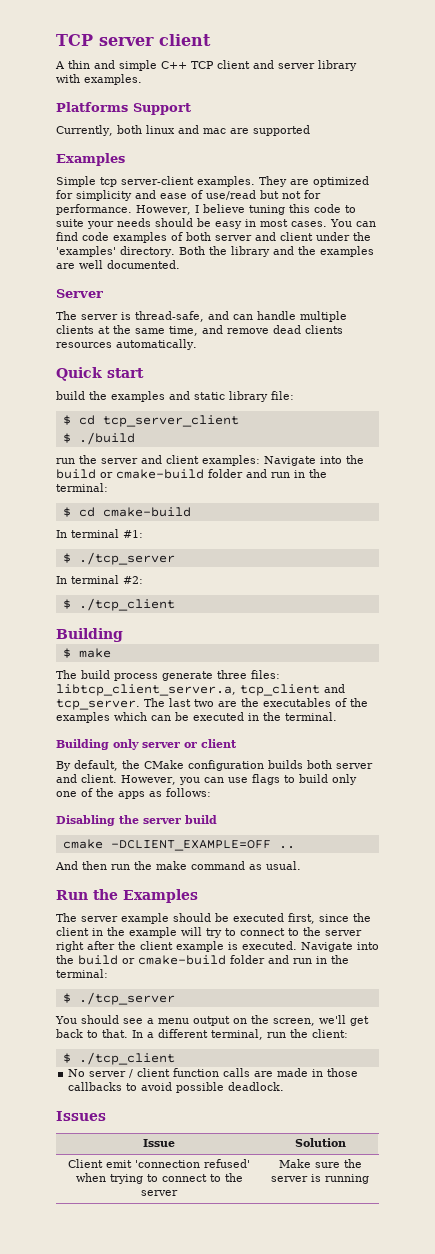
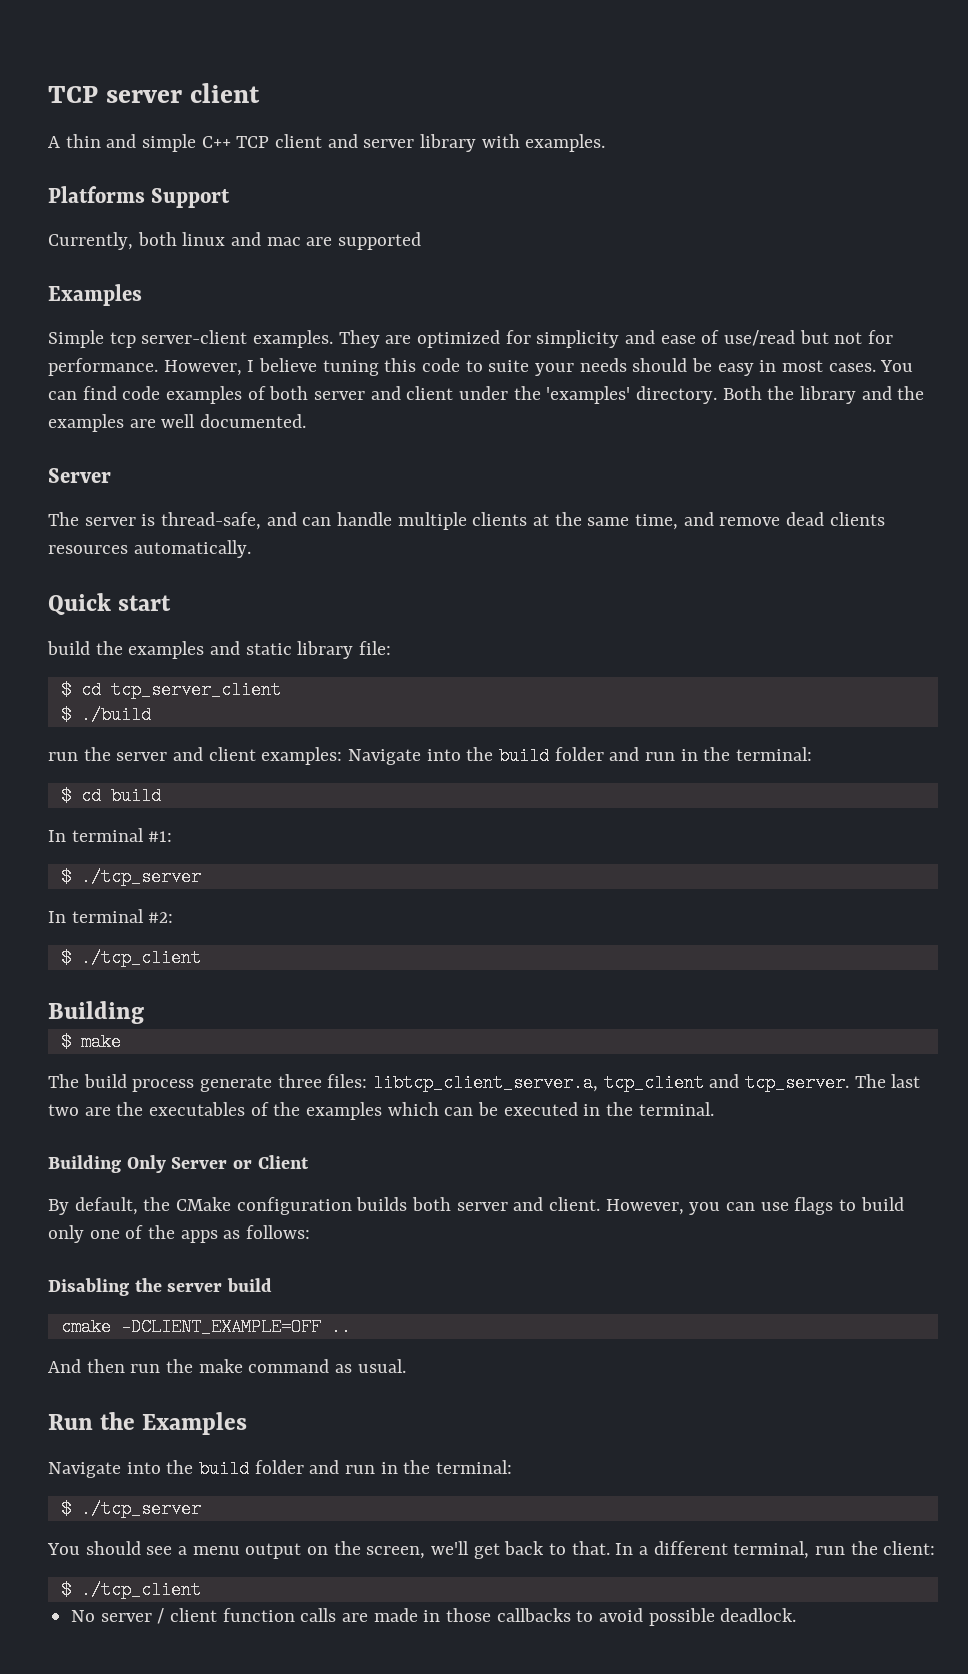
- run the server and client examples: Navigate into the build or cmake-build folder and run in the terminal:
+ run the server and client examples: Navigate into the build folder and run in the terminal:
- $ cd cmake-build
+ $ cd build
- Building only server or client
+ Building Only Server or Client
  Run the Examples
- The server example should be executed first, since the client in the example will try to connect to the server right after the client example is executed. Navigate into the build or cmake-build folder and run in the terminal:
+ Navigate into the build folder and run in the terminal:
- Issues
- Issue | Solution
- Client emit 'connection refused' when trying to connect to the server | Make sure the server is running

